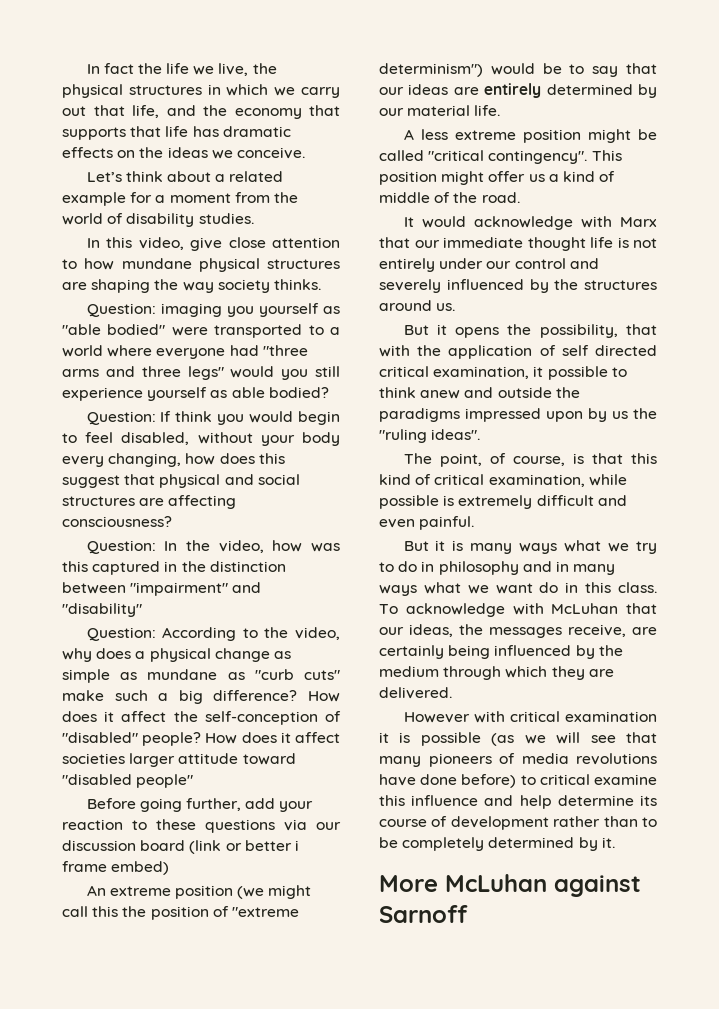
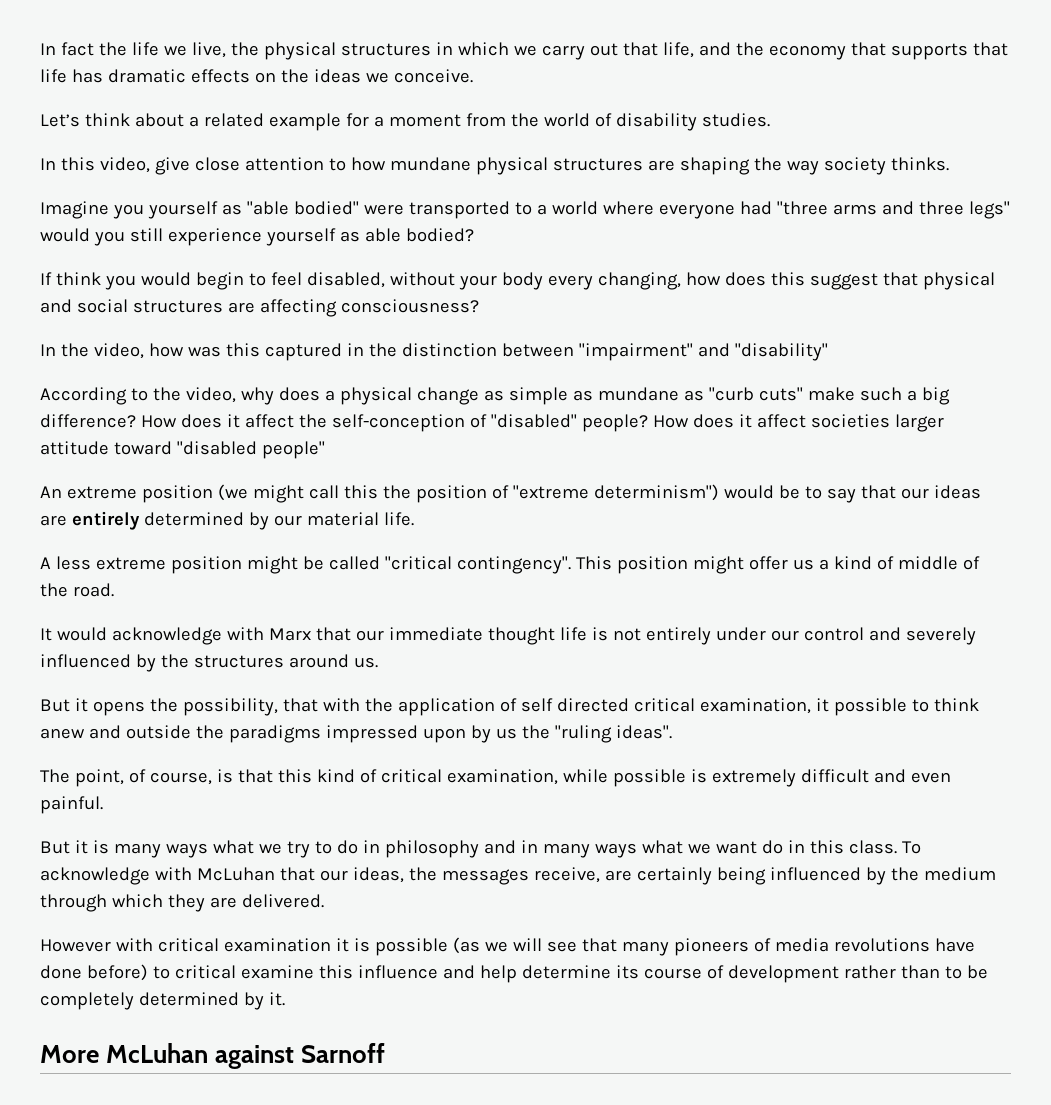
- Question: imaging you yourself as "able bodied" were transported to a world where everyone had "three arms and three legs" would you still experience yourself as able bodied?
+ Imagine you yourself as "able bodied" were transported to a world where everyone had "three arms and three legs" would you still experience yourself as able bodied?
- Question: If think you would begin to feel disabled, without your body every changing, how does this suggest that physical and social structures are affecting consciousness?
+ If think you would begin to feel disabled, without your body every changing, how does this suggest that physical and social structures are affecting consciousness?
- Question: In the video, how was this captured in the distinction between "impairment" and "disability"
+ In the video, how was this captured in the distinction between "impairment" and "disability"
- Question: According to the video, why does a physical change as simple as mundane as "curb cuts" make such a big difference?
+ According to the video, why does a physical change as simple as mundane as "curb cuts" make such a big difference?
- Before going further, add your reaction to these questions via our discussion board (link or better i frame embed)

